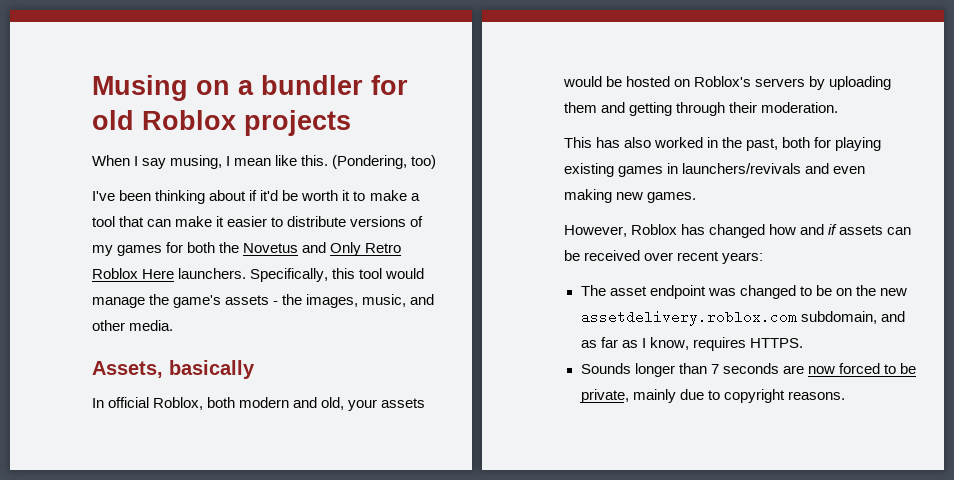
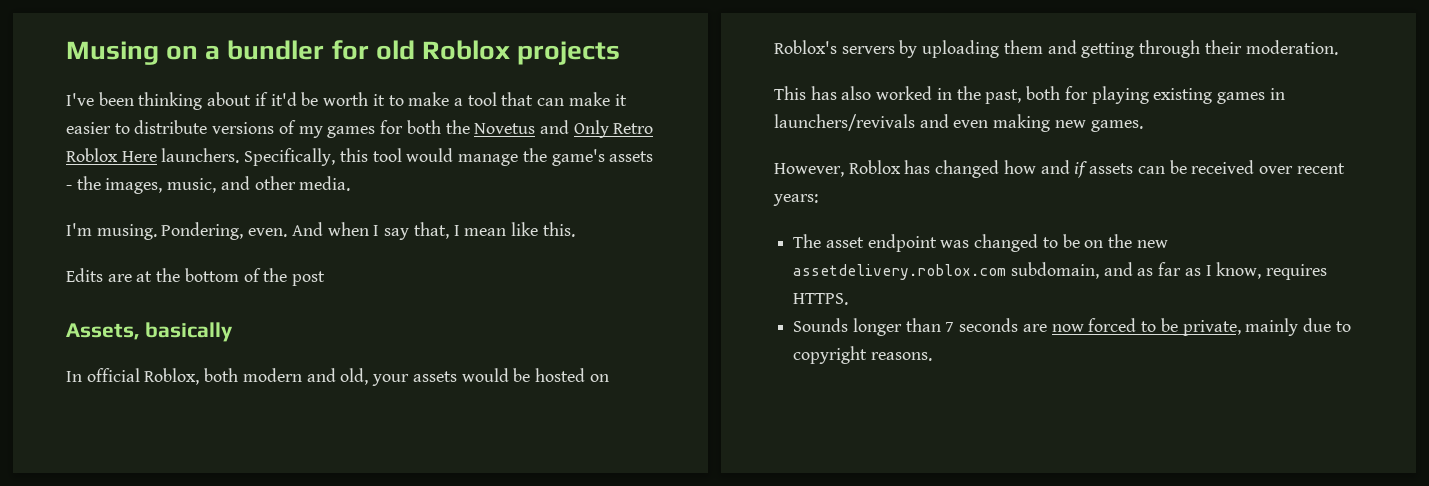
- When I say musing, I mean like this. (Pondering, too)
+ I'm musing. Pondering, even. And when I say that, I mean like this.
+ Edits are at the bottom of the post

